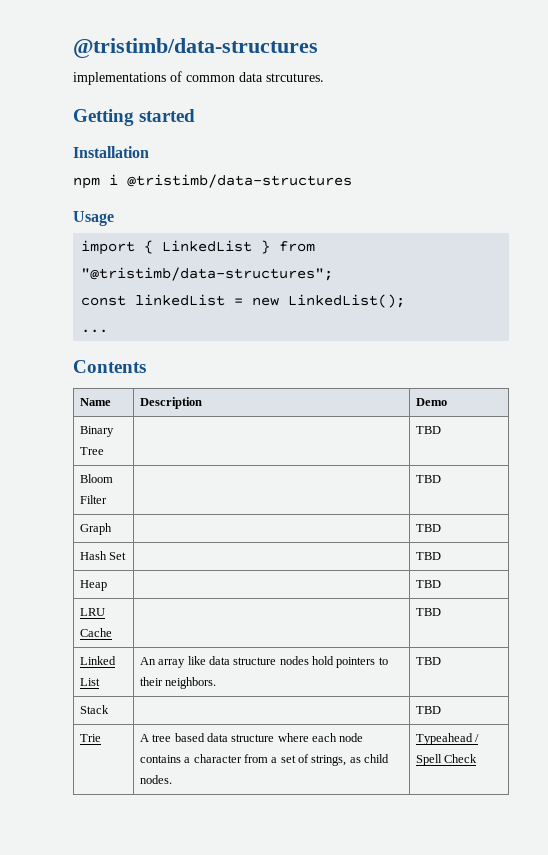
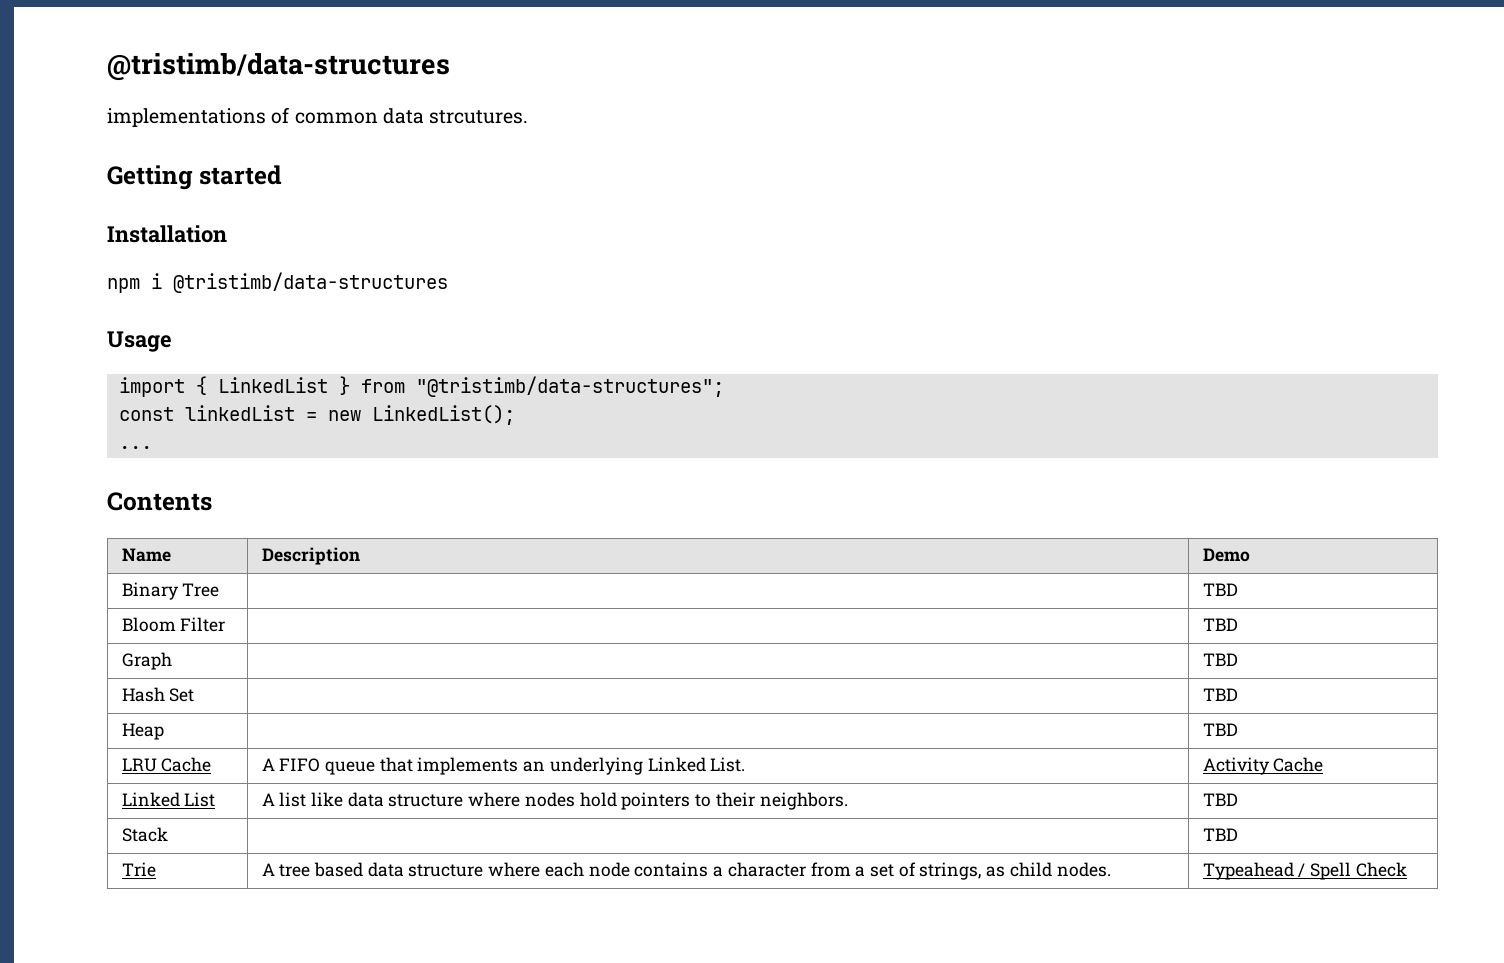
- LRU Cache | | TBD
+ LRU Cache | A FIFO queue that implements an underlying Linked List. | Activity Cache
- Linked List | An array like data structure nodes hold pointers to their neighbors. | TBD
+ Linked List | A list like data structure where nodes hold pointers to their neighbors. | TBD

